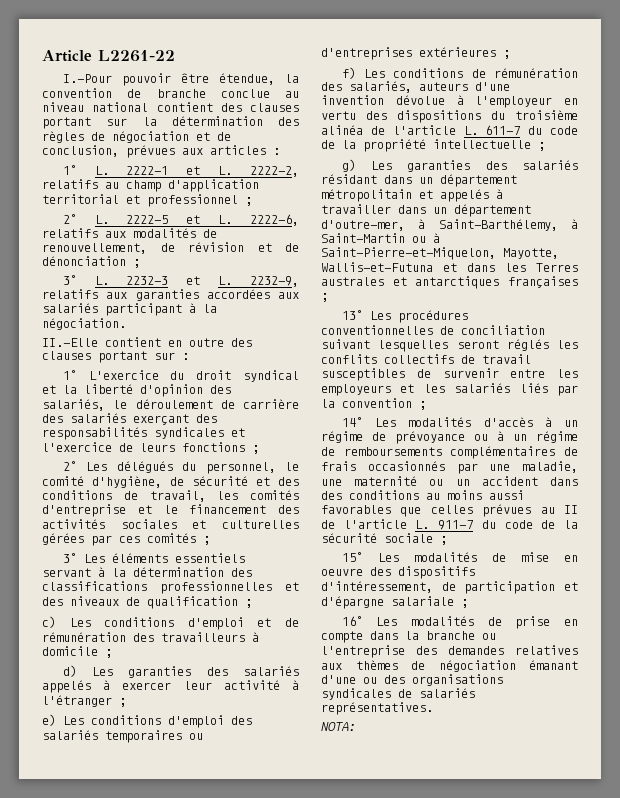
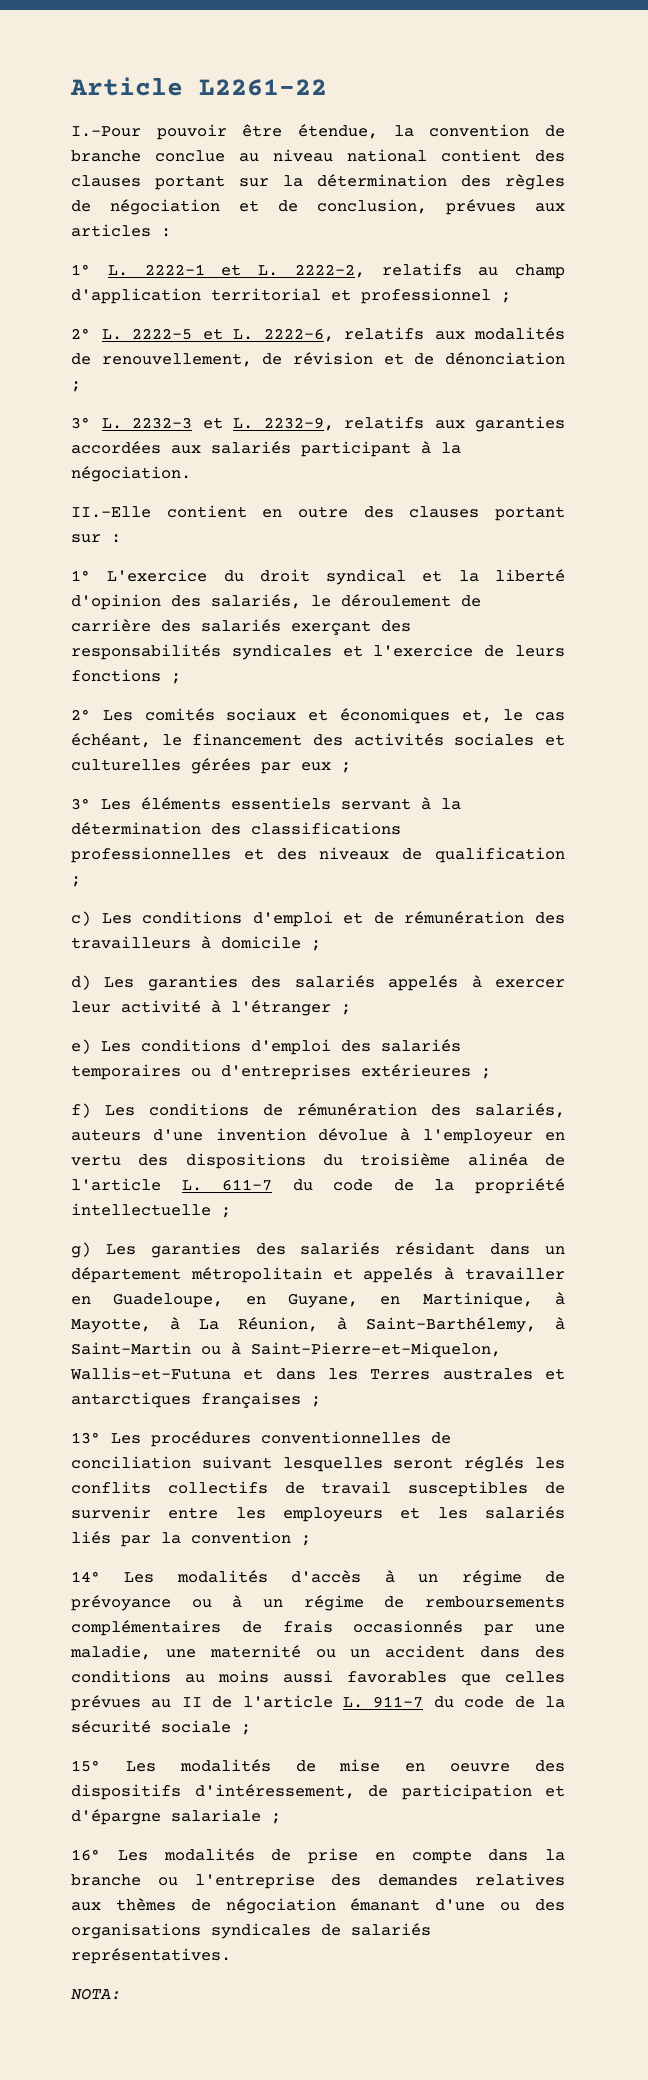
- 2° Les délégués du personnel, le comité d'hygiène, de sécurité et des conditions de travail, les comités d'entreprise et le financement des activités sociales et culturelles gérées par ces comités ;
+ 2° Les comités sociaux et économiques et, le cas échéant, le financement des activités sociales et culturelles gérées par eux ;
- g) Les garanties des salariés résidant dans un département métropolitain et appelés à travailler dans un département d'outre-mer, à Saint-Barthélemy, à Saint-Martin ou à Saint-Pierre-et-Miquelon, Mayotte, Wallis-et-Futuna et dans les Terres australes et antarctiques françaises ;
+ g) Les garanties des salariés résidant dans un département métropolitain et appelés à travailler en Guadeloupe, en Guyane, en Martinique, à Mayotte, à La Réunion, à Saint-Barthélemy, à Saint-Martin ou à Saint-Pierre-et-Miquelon, Wallis-et-Futuna et dans les Terres australes et antarctiques françaises ;

